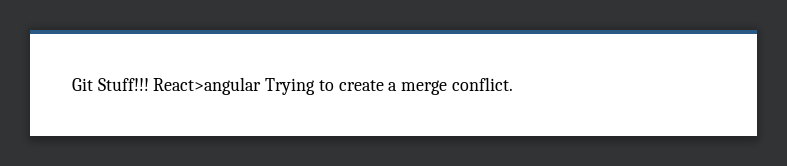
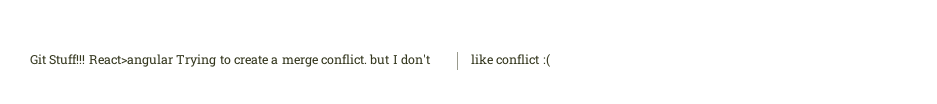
- React>angular Trying to create a merge conflict.
+ React>angular Trying to create a merge conflict. but I don't like conflict :(

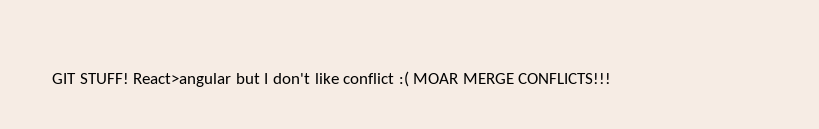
- Git Stuff!!! React>angular Trying to create a merge conflict. but I don't like conflict :(
+ GIT STUFF! React>angular but I don't like conflict :( MOAR MERGE CONFLICTS!!!

